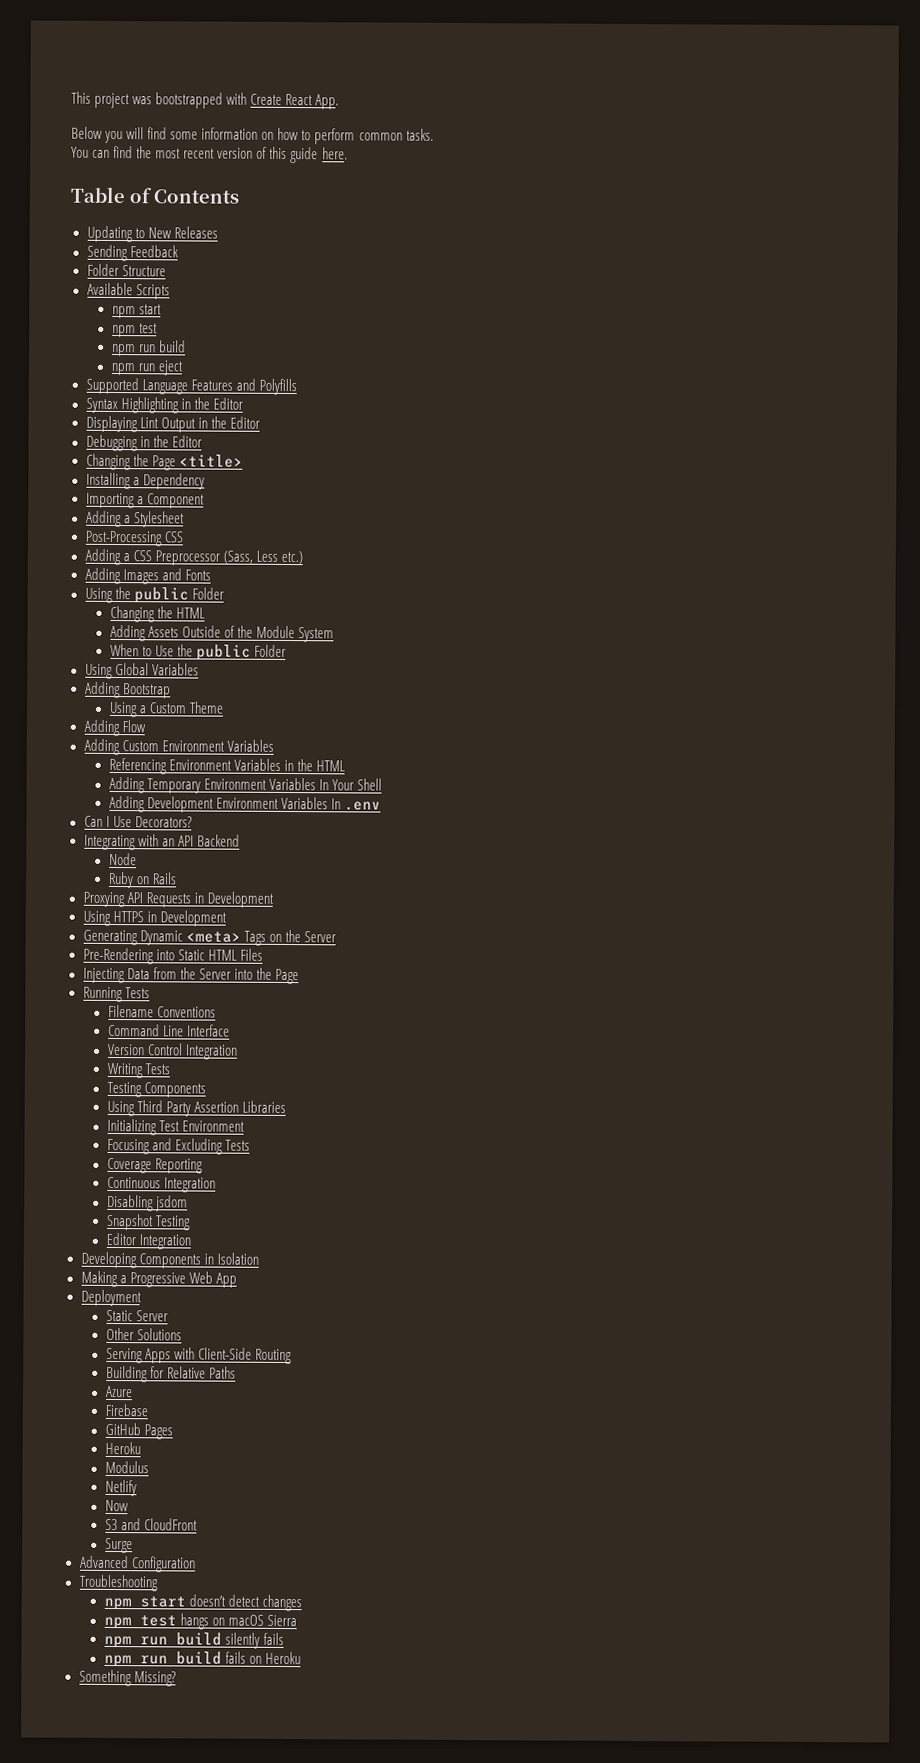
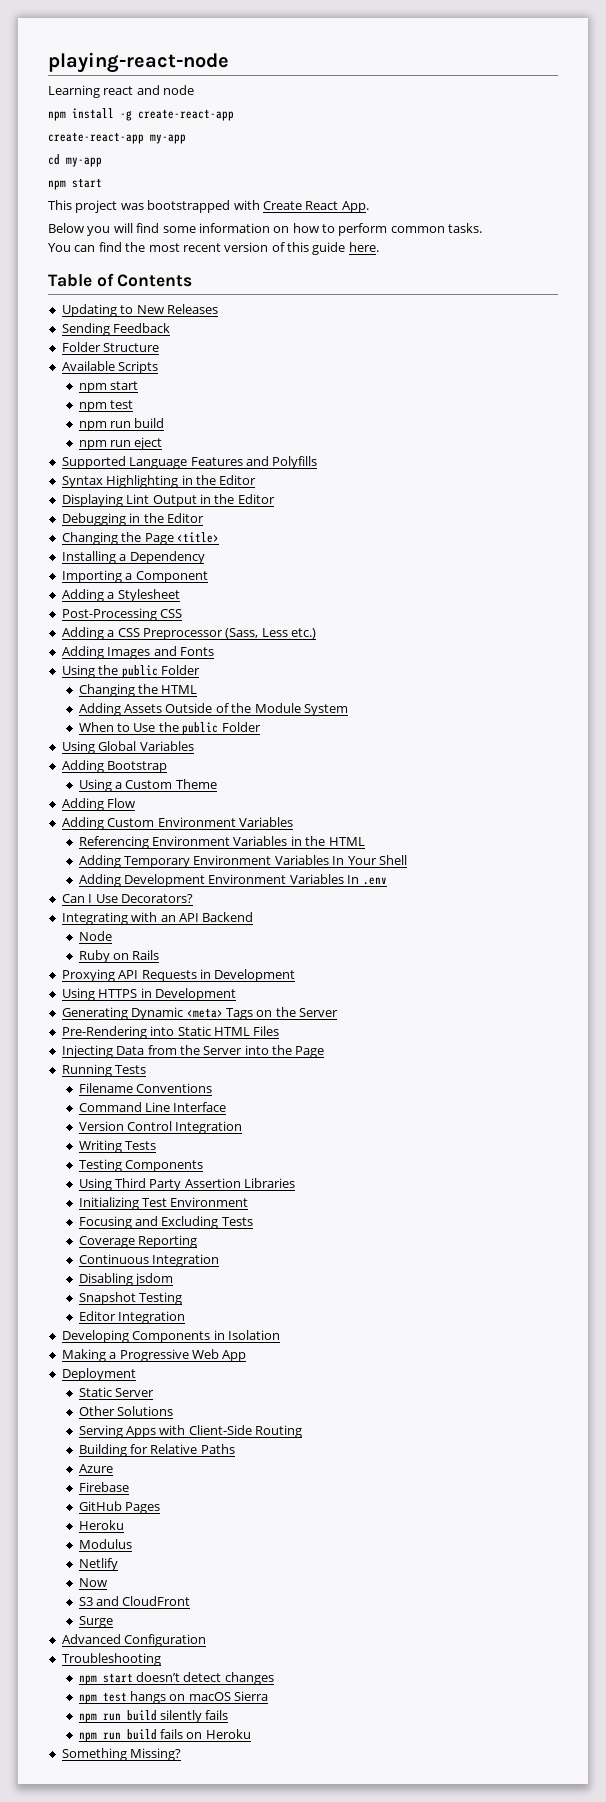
+ playing-react-node
+ Learning react and node
+ npm install -g create-react-app
+ create-react-app my-app
+ cd my-app
+ npm start

